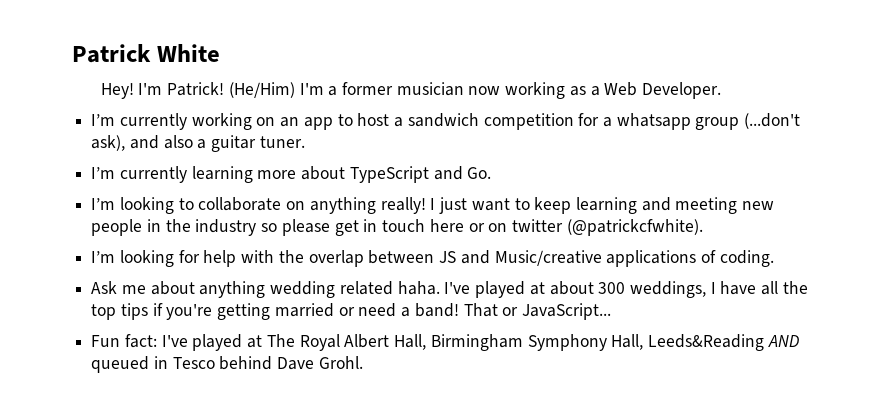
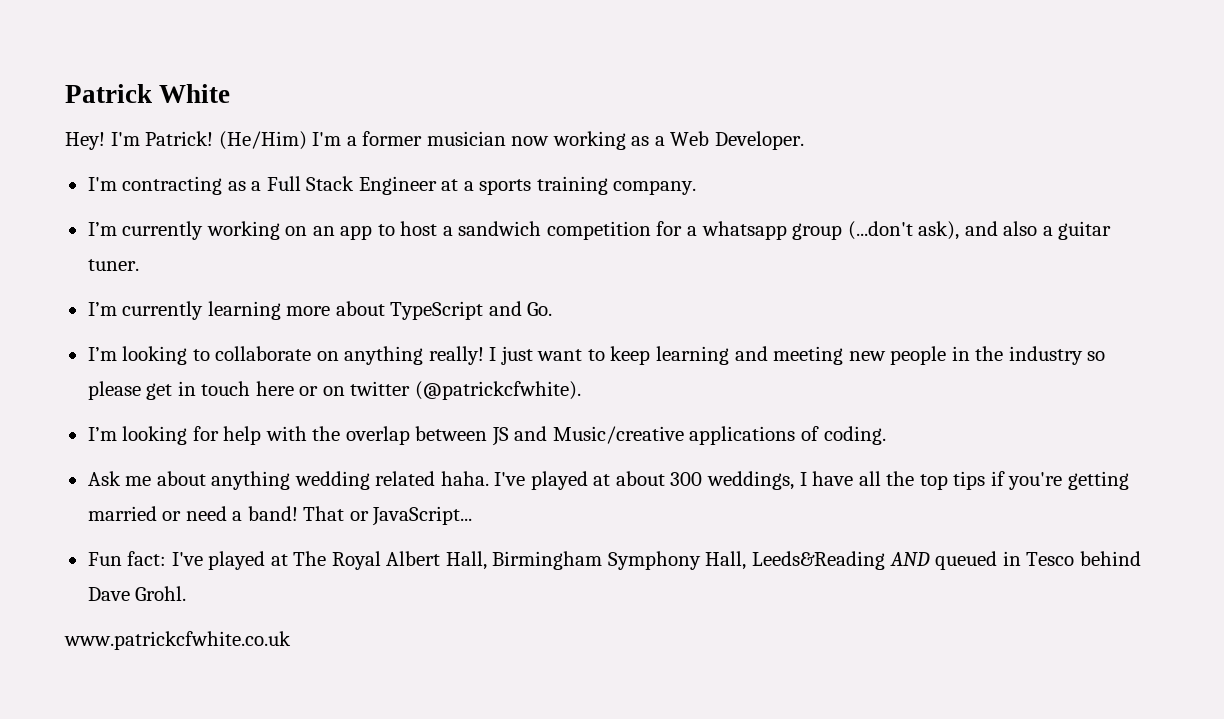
+ I'm contracting as a Full Stack Engineer at a sports training company.
+ www.patrickcfwhite.co.uk

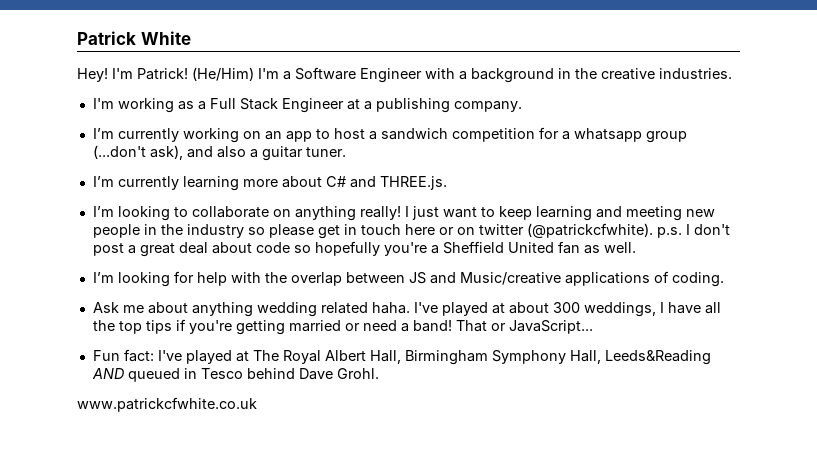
- (He/Him) I'm a former musician now working as a Web Developer.
- I'm contracting as a Full Stack Engineer at a sports training company.
+ (He/Him) I'm a Software Engineer with a background in the creative industries.
+ I'm working as a Full Stack Engineer at a publishing company.
- I’m currently learning more about TypeScript and Go.
+ I’m currently learning more about C# and THREE.js.
- I just want to keep learning and meeting new people in the industry so please get in touch here or on twitter (@patrickcfwhite).
+ I just want to keep learning and meeting new people in the industry so please get in touch here or on twitter (@patrickcfwhite). p.s. I don't post a great deal about code so hopefully you're a Sheffield United fan as well.

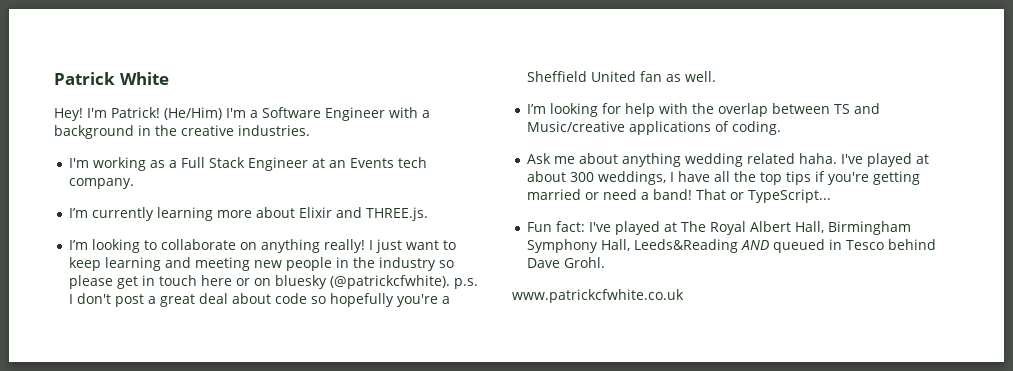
- I'm working as a Full Stack Engineer at a publishing company.
- I’m currently working on an app to host a sandwich competition for a whatsapp group (...don't ask), and also a guitar tuner.
+ I'm working as a Full Stack Engineer at an Events tech company.
- I’m currently learning more about C# and THREE.js.
+ I’m currently learning more about Elixir and THREE.js.
- I just want to keep learning and meeting new people in the industry so please get in touch here or on twitter (@patrickcfwhite). p.s. I don't post a great deal about code so hopefully you're a Sheffield United fan as well.
+ I just want to keep learning and meeting new people in the industry so please get in touch here or on bluesky (@patrickcfwhite). p.s. I don't post a great deal about code so hopefully you're a Sheffield United fan as well.
- I’m looking for help with the overlap between JS and Music/creative applications of coding.
+ I’m looking for help with the overlap between TS and Music/creative applications of coding.
- That or JavaScript...
+ That or TypeScript...

